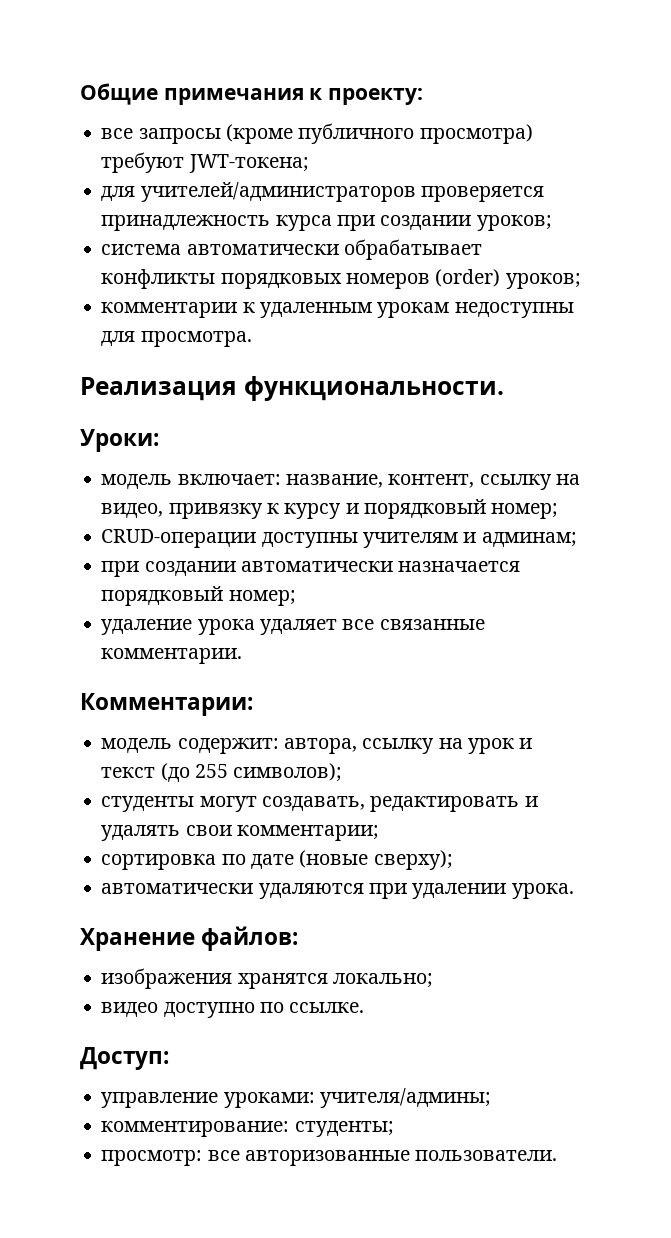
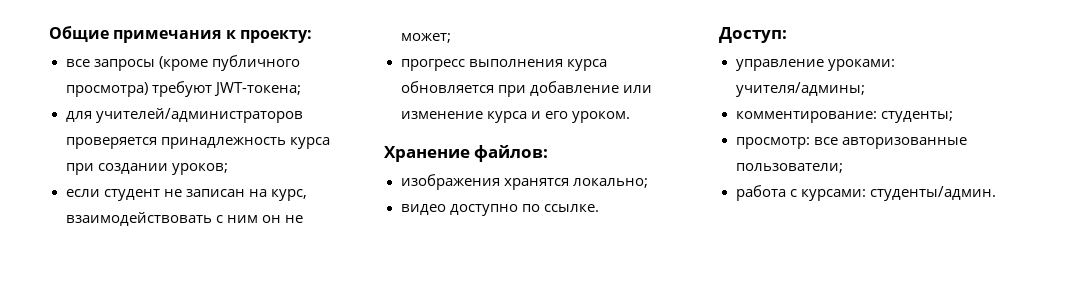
- cистема автоматически обрабатывает конфликты порядковых номеров (order) уроков;
- комментарии к удаленным урокам недоступны для просмотра.
- Реализация функциональности.
- Уроки:
- модель включает: название, контент, ссылку на видео, привязку к курсу и порядковый номер;
- CRUD-операции доступны учителям и админам;
- при создании автоматически назначается порядковый номер;
- удаление урока удаляет все связанные комментарии.
- Комментарии:
- модель содержит: автора, ссылку на урок и текст (до 255 символов);
- студенты могут создавать, редактировать и удалять свои комментарии;
- сортировка по дате (новые сверху);
- автоматически удаляются при удалении урока.
+ если студент не записан на курс, взаимодействовать с ним он не может;
+ прогресс выполнения курса обновляется при добавление или изменение курса и его уроком.
- просмотр: все авторизованные пользователи.
+ просмотр: все авторизованные пользователи;
+ работа с курсами: студенты/админ.

